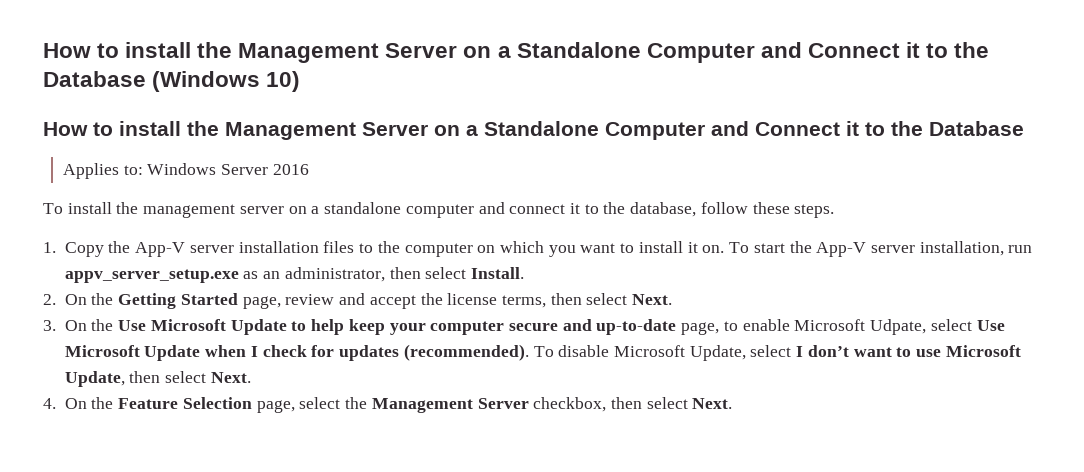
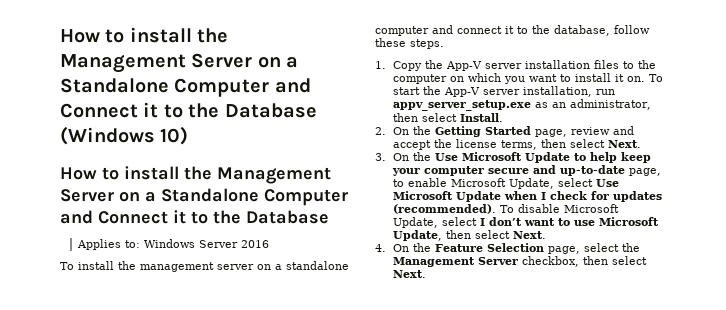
- 3. On the Use Microsoft Update to help keep your computer secure and up-to-date page, to enable Microsoft Udpate, select Use Microsoft Update when I check for updates (recommended).
+ 3. On the Use Microsoft Update to help keep your computer secure and up-to-date page, to enable Microsoft Update, select Use Microsoft Update when I check for updates (recommended).

